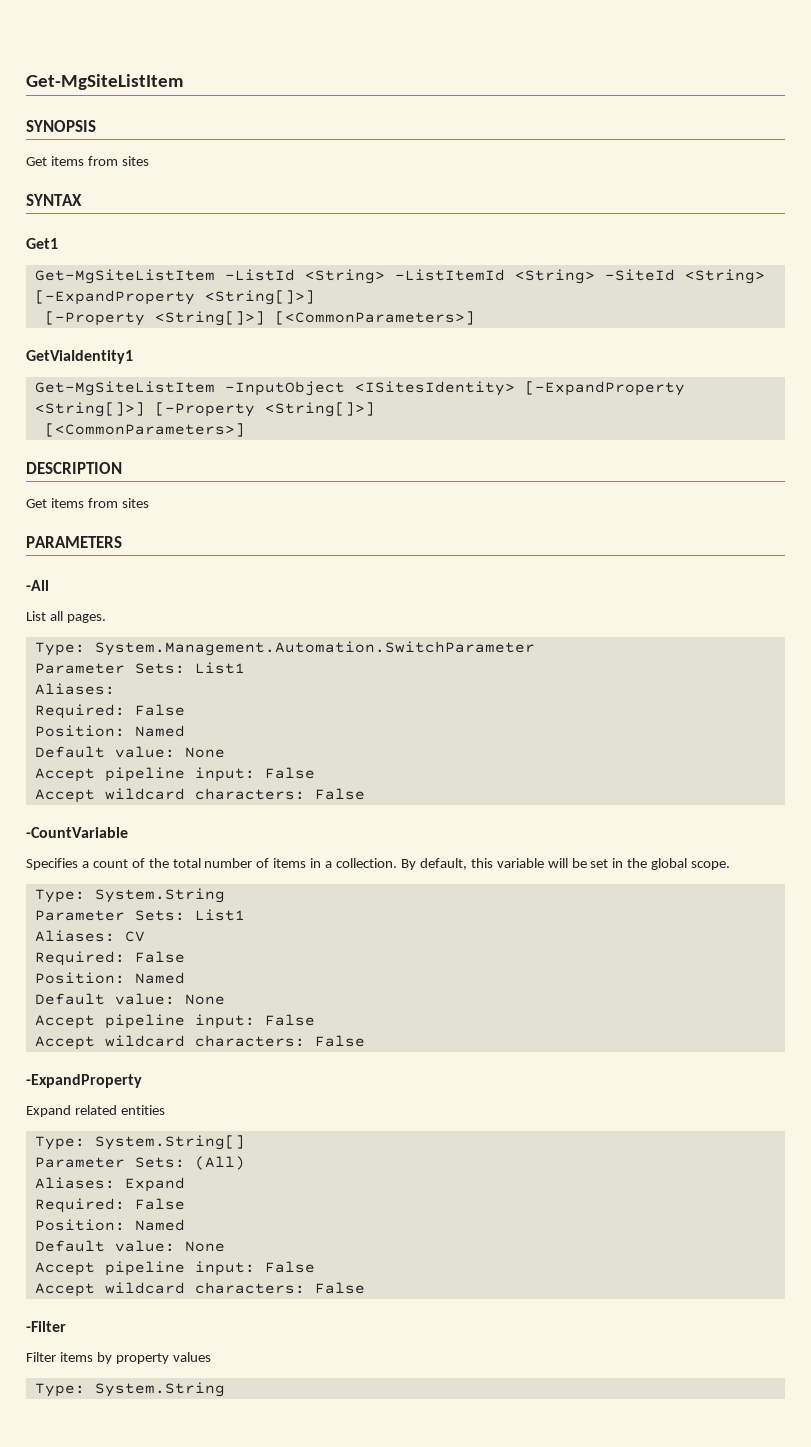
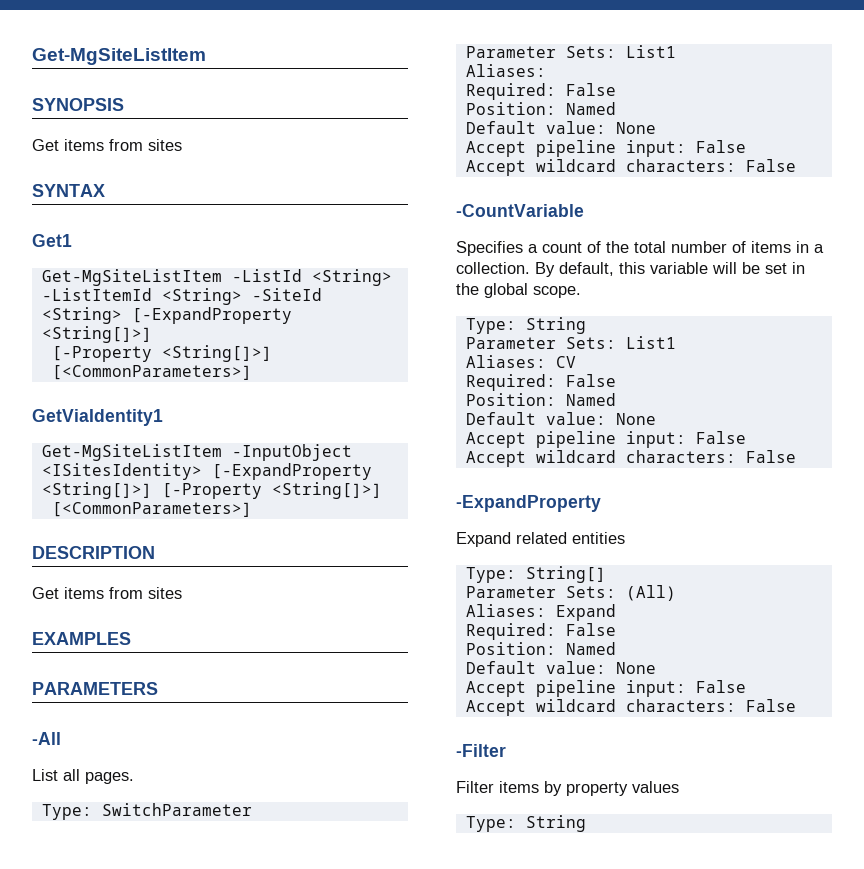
+ EXAMPLES
- Type: System.Management.Automation.SwitchParameter
+ Type: SwitchParameter
  By default, this variable will be set in the global scope.
- Type: System.String
+ Type: String
- Type: System.String[]
+ Type: String[]
  Filter items by property values
- Type: System.String
+ Type: String

